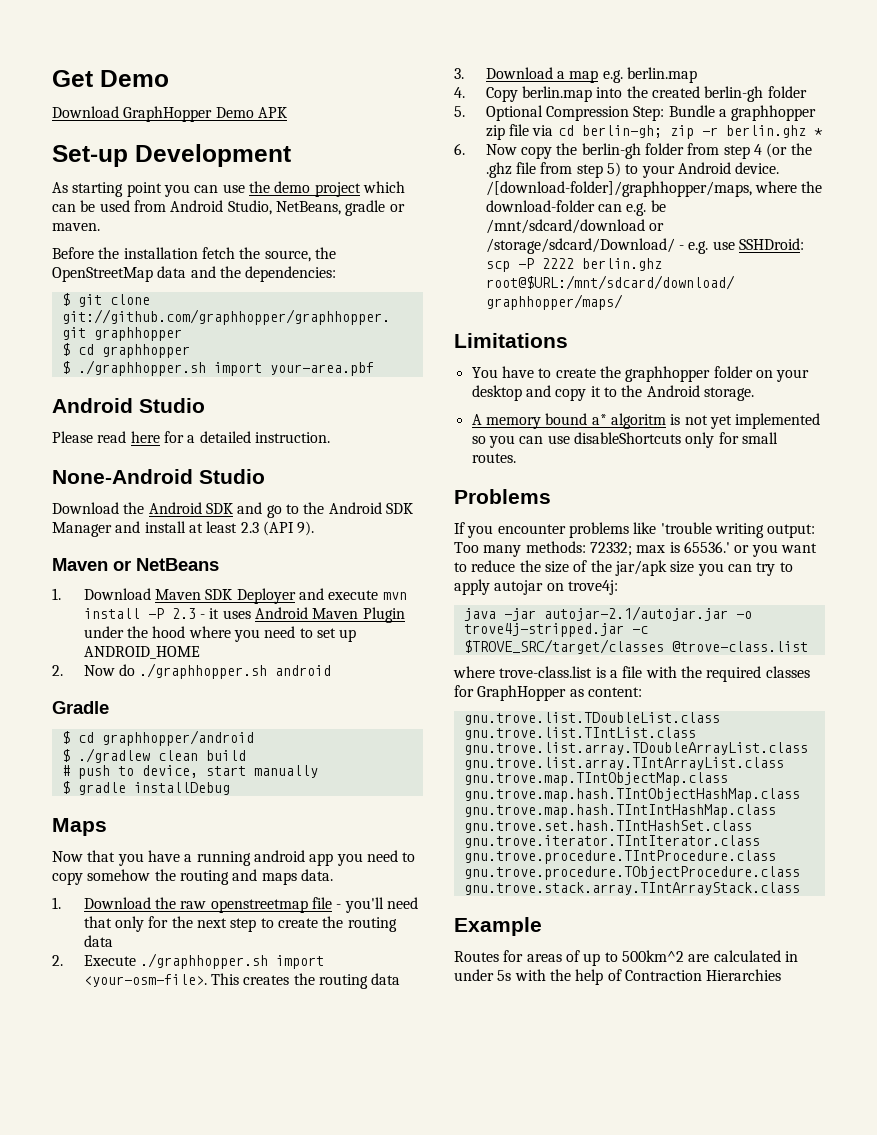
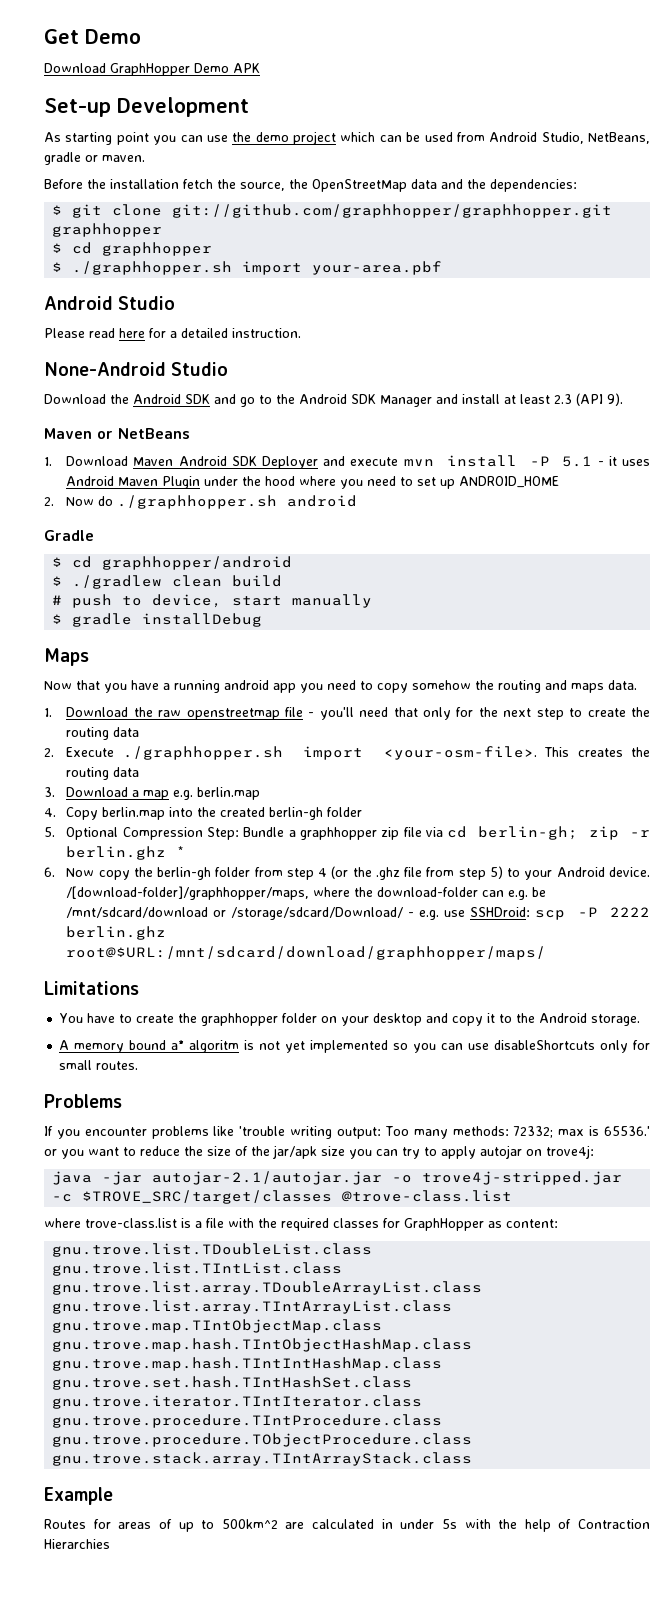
- 1. Download Maven SDK Deployer and execute mvn install -P 2.3 - it uses Android Maven Plugin under the hood where you need to set up ANDROID_HOME
+ 1. Download Maven Android SDK Deployer and execute mvn install -P 5.1 - it uses Android Maven Plugin under the hood where you need to set up ANDROID_HOME

